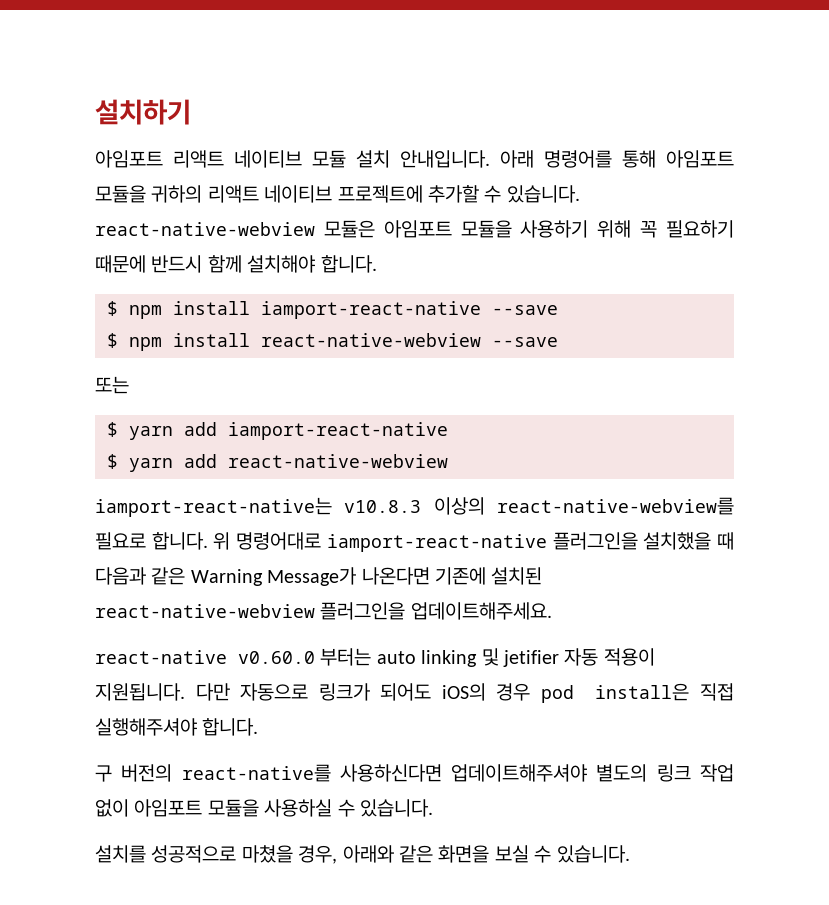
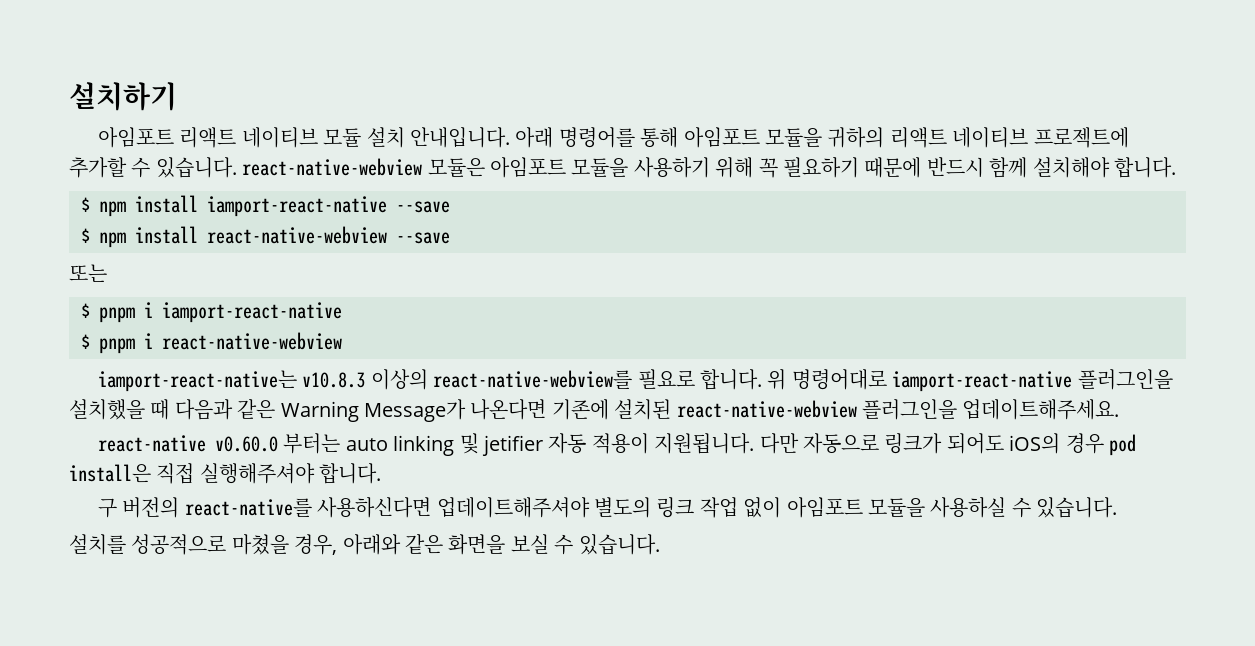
- $ yarn add iamport-react-native
+ $ pnpm i iamport-react-native
- $ yarn add react-native-webview
+ $ pnpm i react-native-webview

